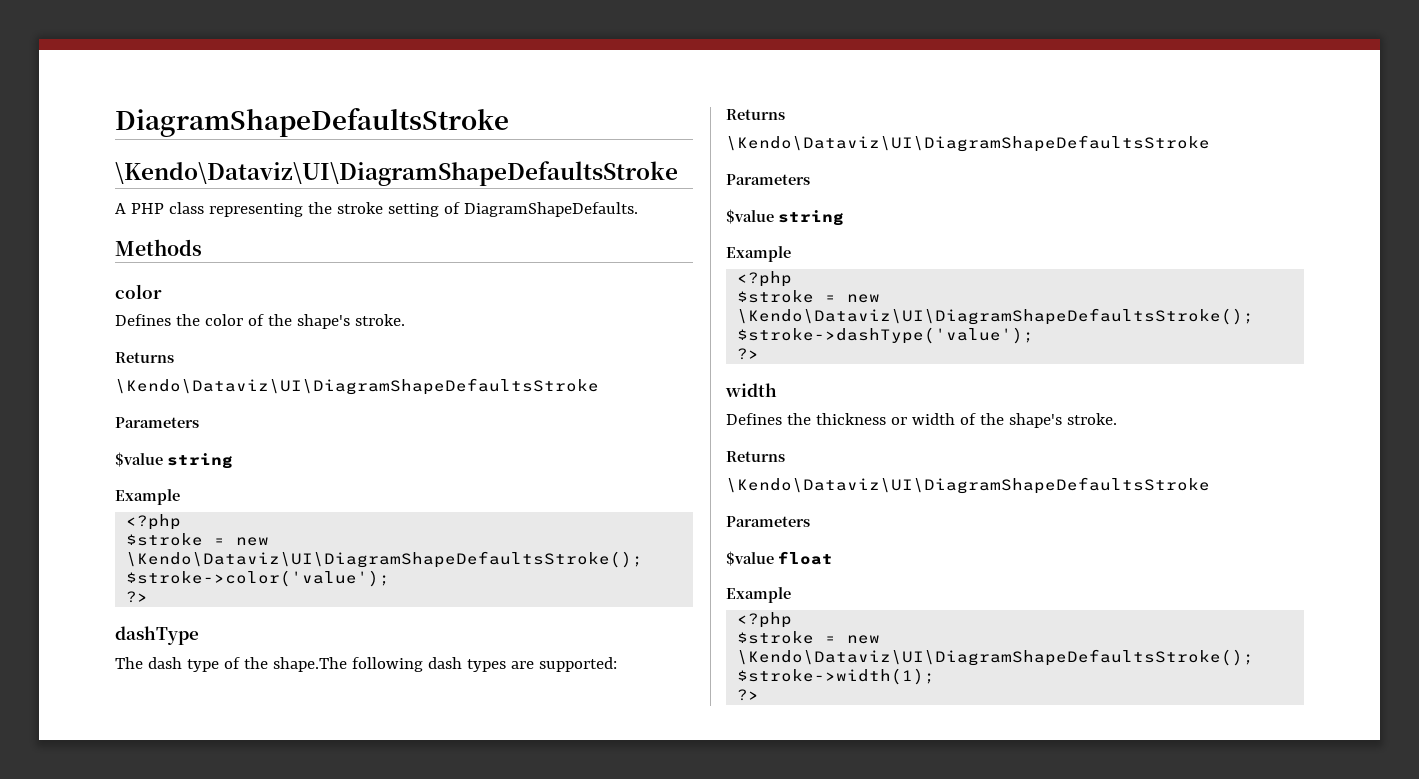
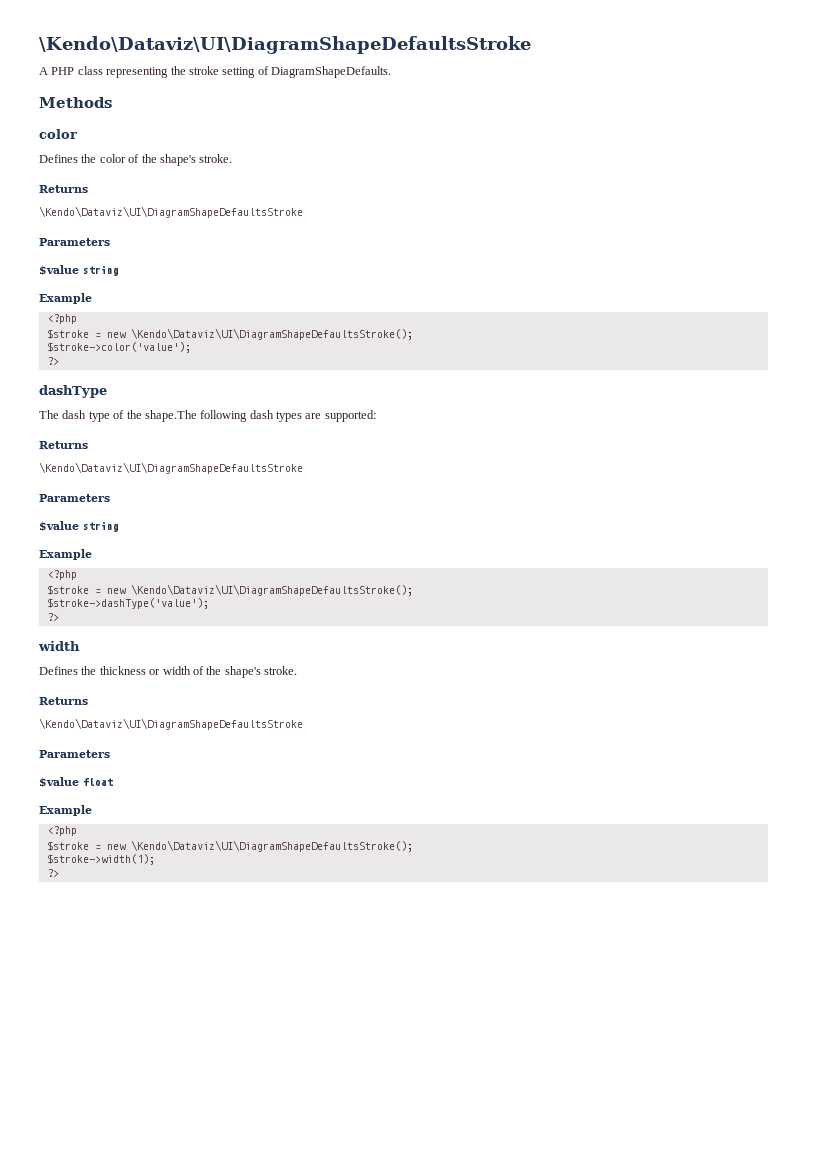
- DiagramShapeDefaultsStroke

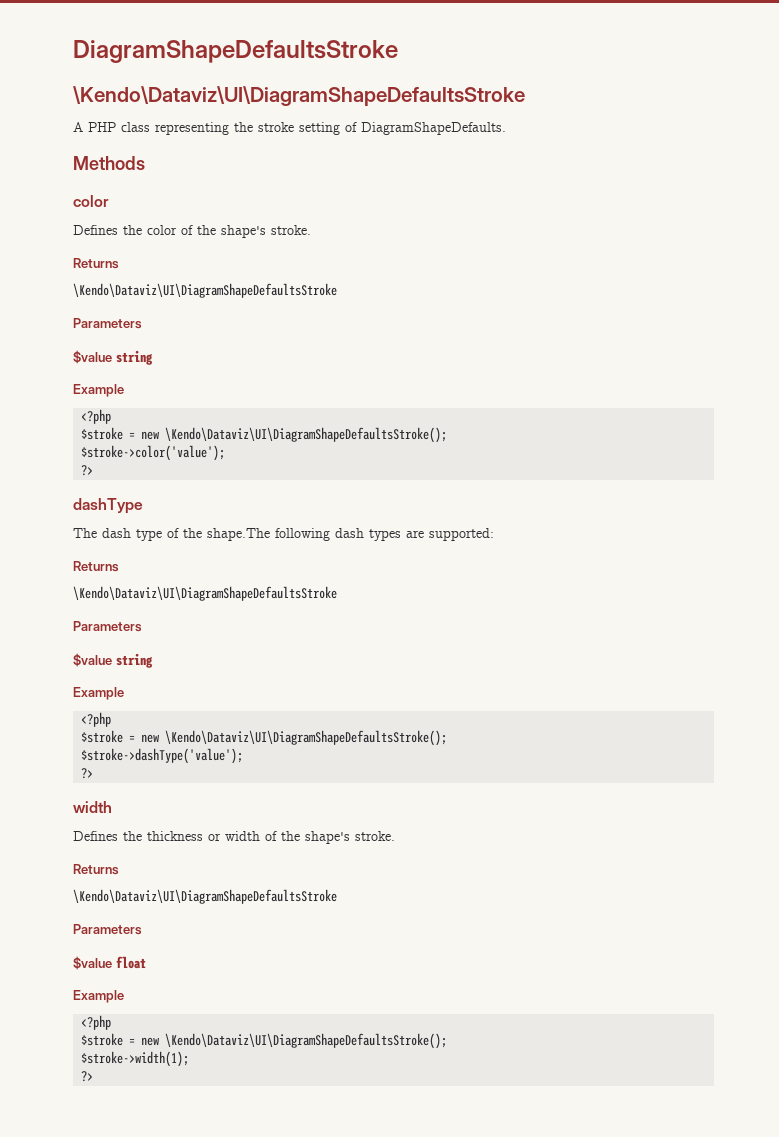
+ DiagramShapeDefaultsStroke

